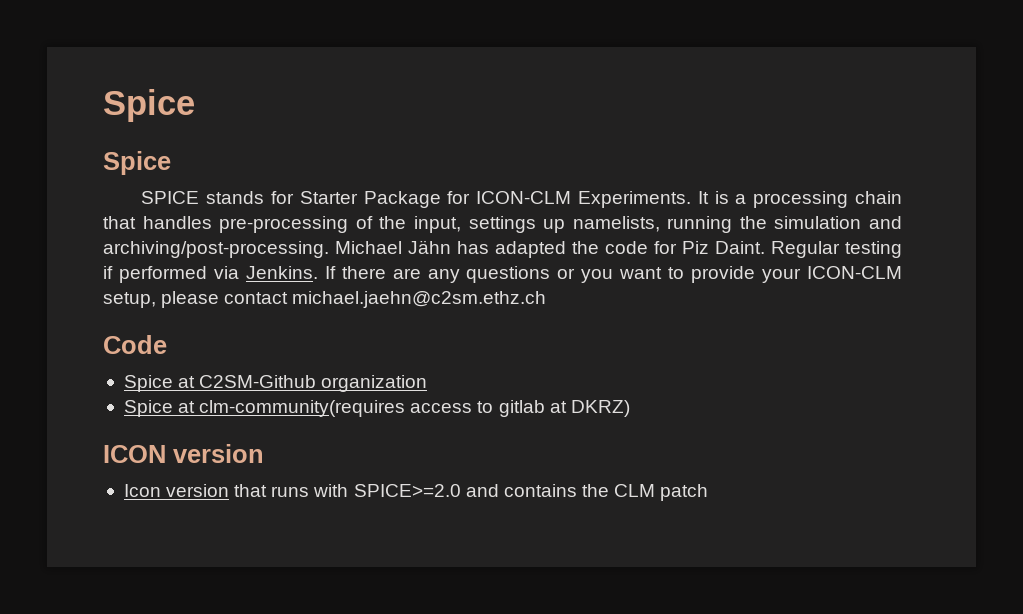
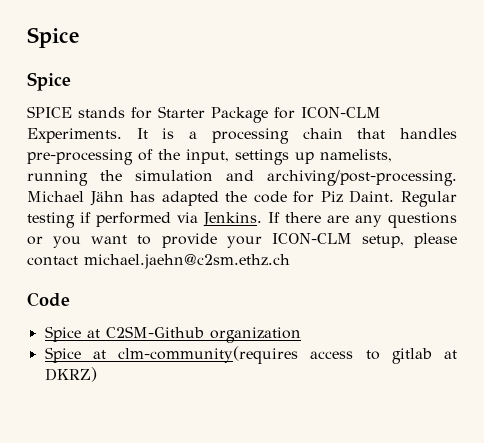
- ICON version
- Icon version that runs with SPICE>=2.0 and contains the CLM patch

